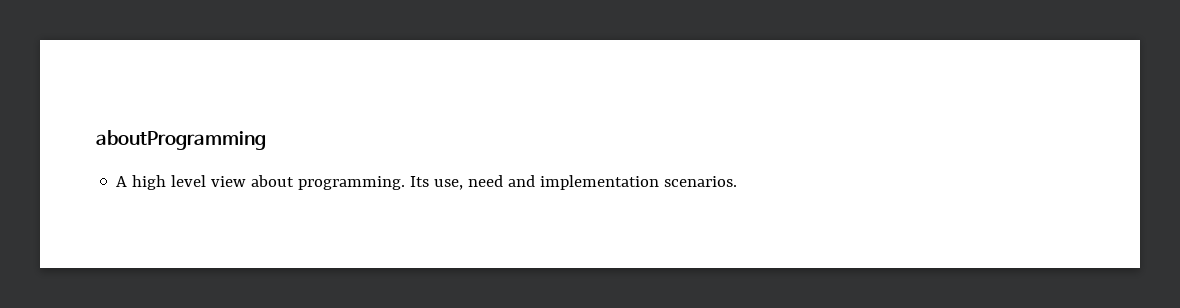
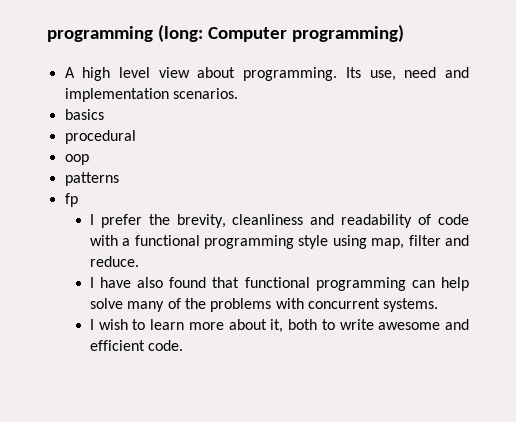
- aboutProgramming
+ programming (long: Computer programming)
+ basics
+ procedural
+ oop
+ patterns
+ fp
+ I prefer the brevity, cleanliness and readability of code with a functional programming style using map, filter and reduce.
+ I have also found that functional programming can help solve many of the problems with concurrent systems.
+ I wish to learn more about it, both to write awesome and efficient code.

